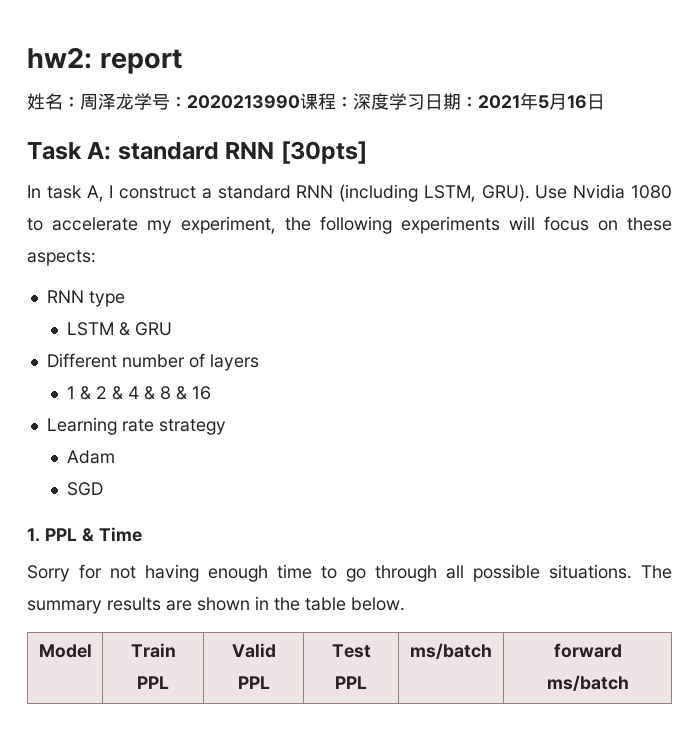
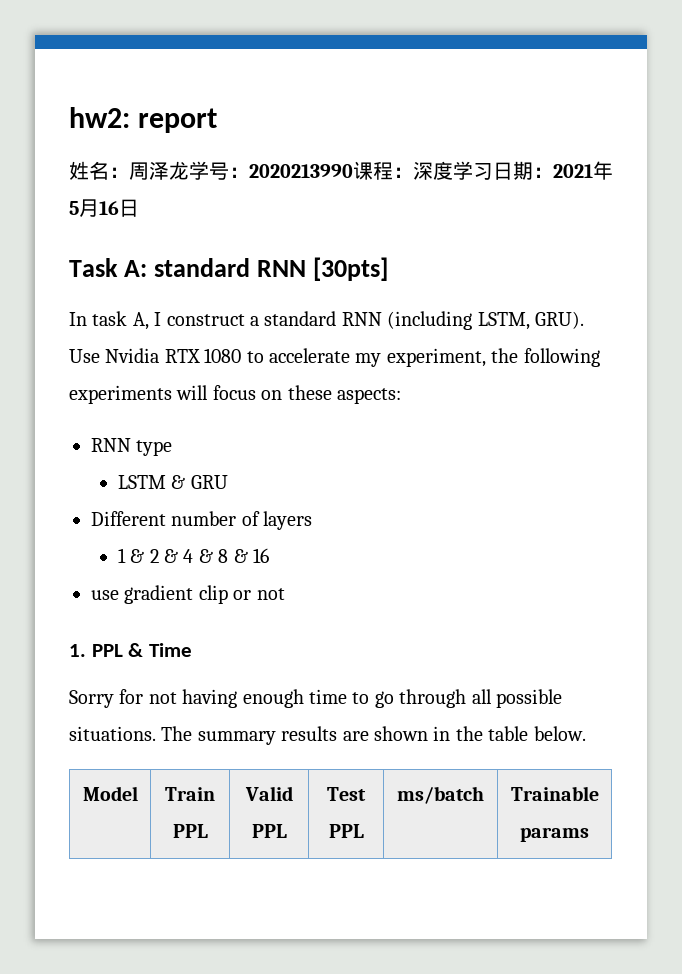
- Use Nvidia 1080 to accelerate my experiment, the following experiments will focus on these aspects:
+ Use Nvidia RTX 1080 to accelerate my experiment, the following experiments will focus on these aspects:
- Learning rate strategy
- Adam
- SGD
+ use gradient clip or not
- Model | Train PPL | Valid PPL | Test PPL | ms/batch | forward ms/batch
+ Model | Train PPL | Valid PPL | Test PPL | ms/batch | Trainable params

